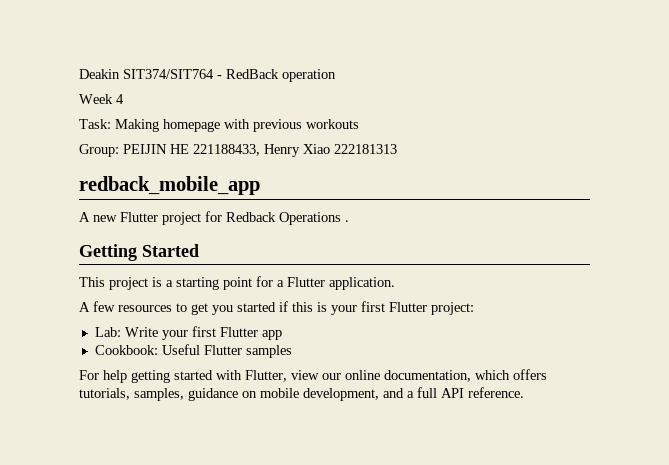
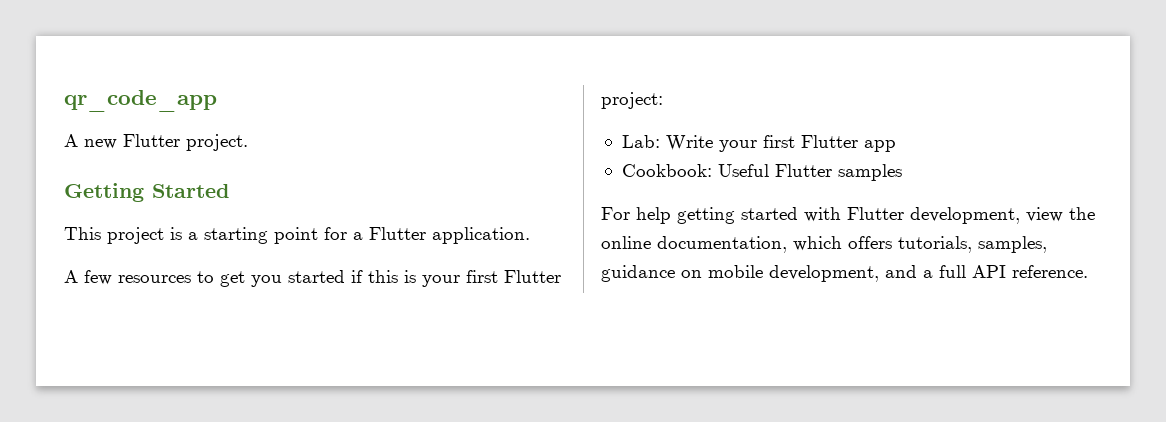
- Deakin SIT374/SIT764 - RedBack operation
- Week 4
- Task: Making homepage with previous workouts
- Group: PEIJIN HE 221188433, Henry Xiao 222181313
- redback_mobile_app
- A new Flutter project for Redback Operations .
+ qr_code_app
+ A new Flutter project.
- For help getting started with Flutter, view our online documentation, which offers tutorials, samples, guidance on mobile development, and a full API reference.
+ For help getting started with Flutter development, view the online documentation, which offers tutorials, samples, guidance on mobile development, and a full API reference.

